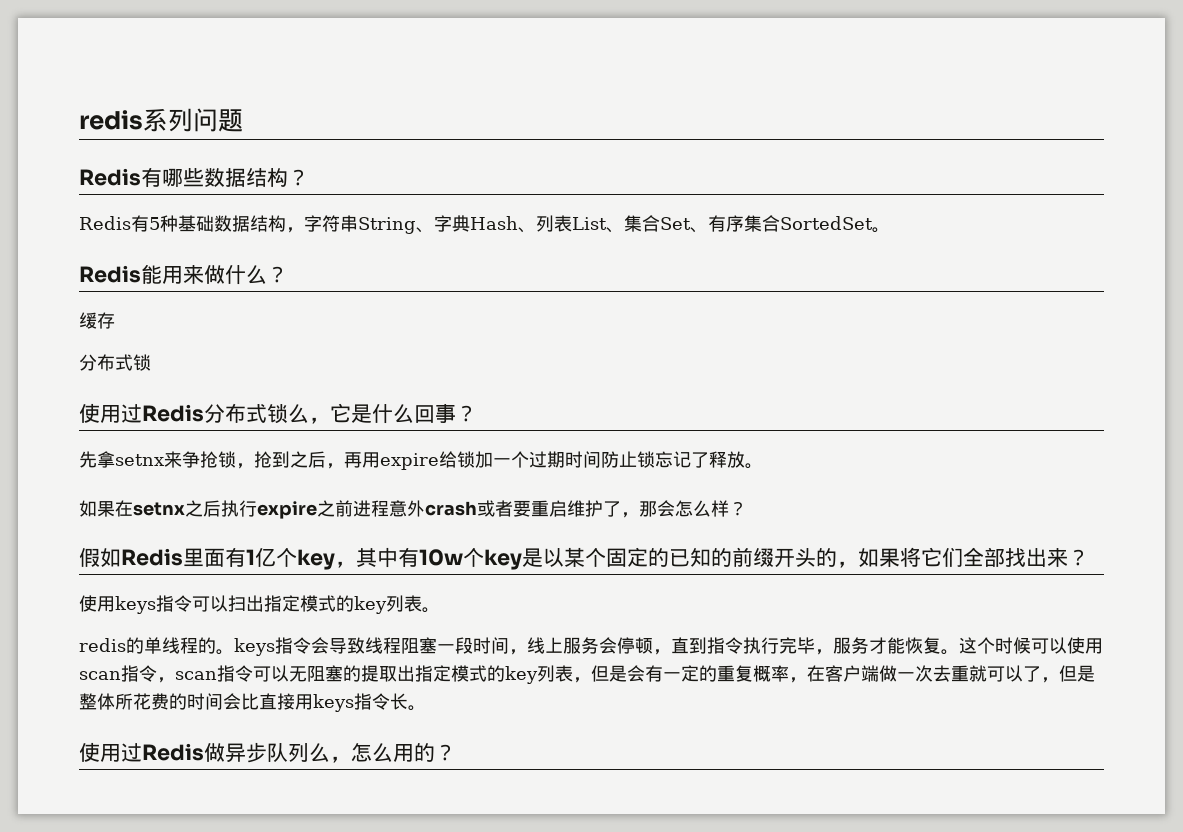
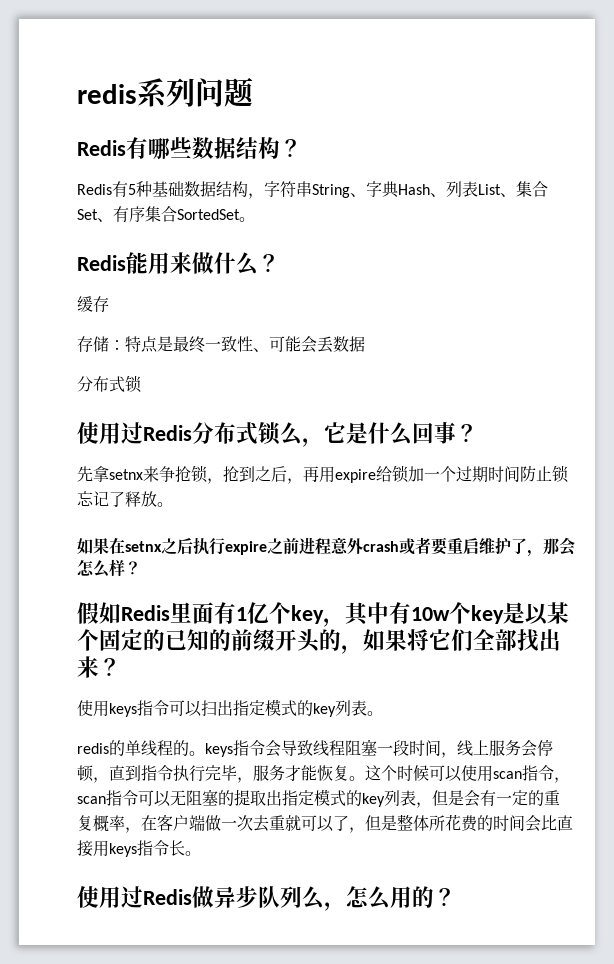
+ 存储：特点是最终一致性、可能会丢数据

